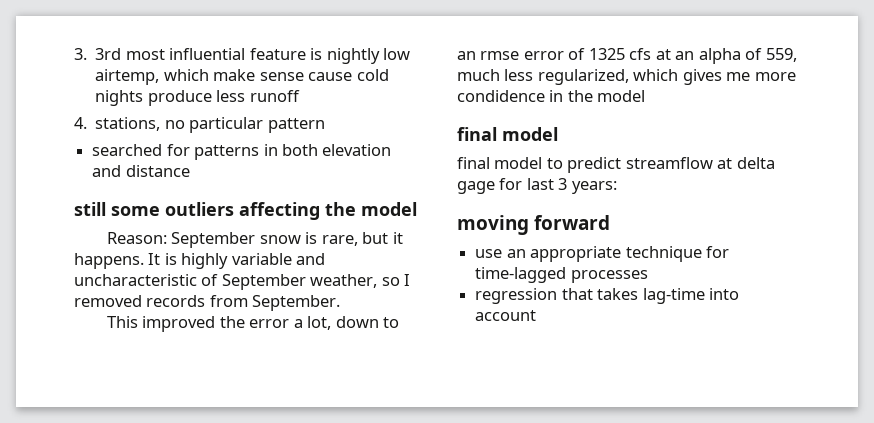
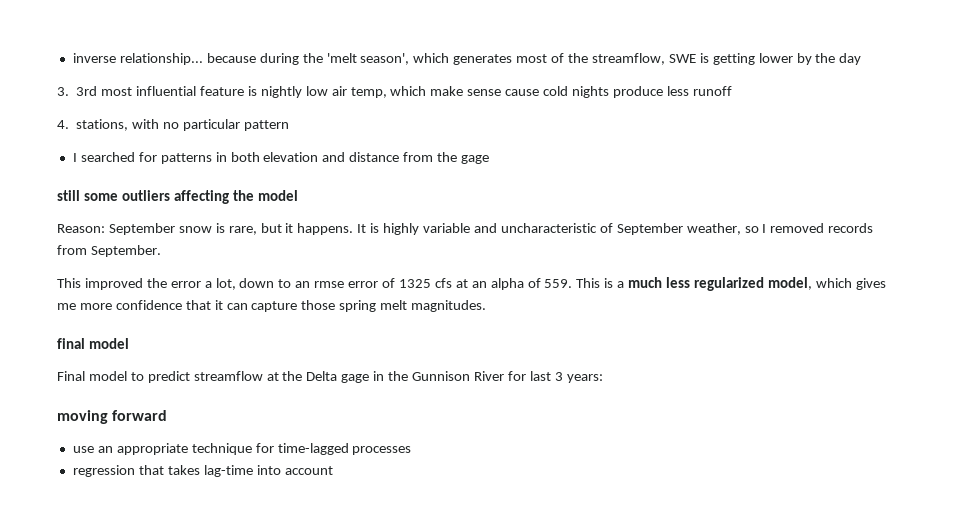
+ inverse relationship... because during the 'melt season', which generates most of the streamflow, SWE is getting lower by the day
- 3. 3rd most influential feature is nightly low airtemp, which make sense cause cold nights produce less runoff
+ 3. 3rd most influential feature is nightly low air temp, which make sense cause cold nights produce less runoff
- 4. stations, no particular pattern
+ 4. stations, with no particular pattern
- searched for patterns in both elevation and distance
+ I searched for patterns in both elevation and distance from the gage
- This improved the error a lot, down to an rmse error of 1325 cfs at an alpha of 559, much less regularized, which gives me more condidence in the model
+ This improved the error a lot, down to an rmse error of 1325 cfs at an alpha of 559. This is a much less regularized model, which gives me more confidence that it can capture those spring melt magnitudes.
- final model to predict streamflow at delta gage for last 3 years:
+ Final model to predict streamflow at the Delta gage in the Gunnison River for last 3 years:

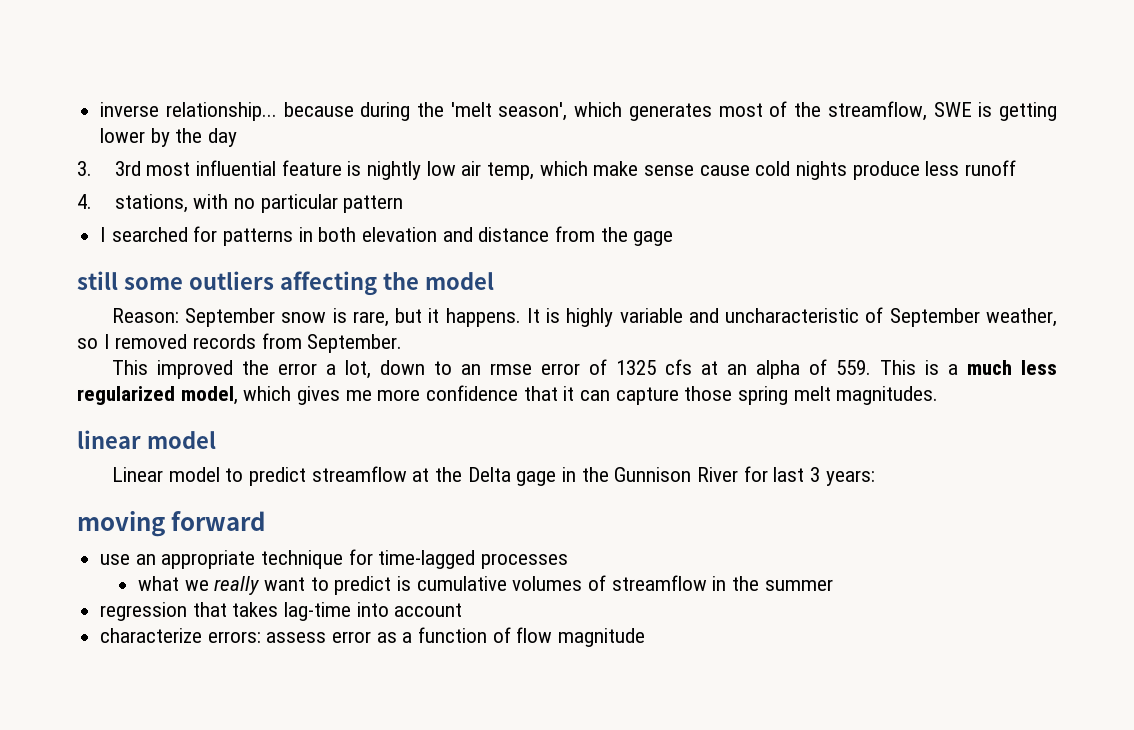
- final model
- Final model to predict streamflow at the Delta gage in the Gunnison River for last 3 years:
+ linear model
+ Linear model to predict streamflow at the Delta gage in the Gunnison River for last 3 years:
+ what we really want to predict is cumulative volumes of streamflow in the summer
+ characterize errors: assess error as a function of flow magnitude

